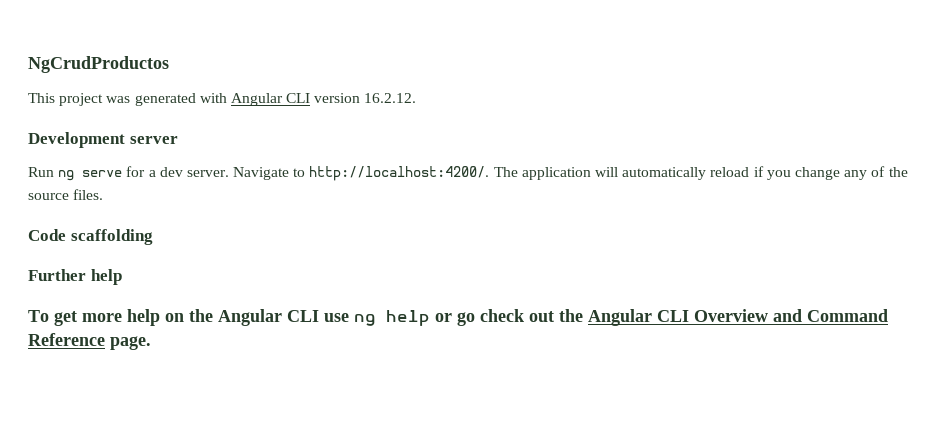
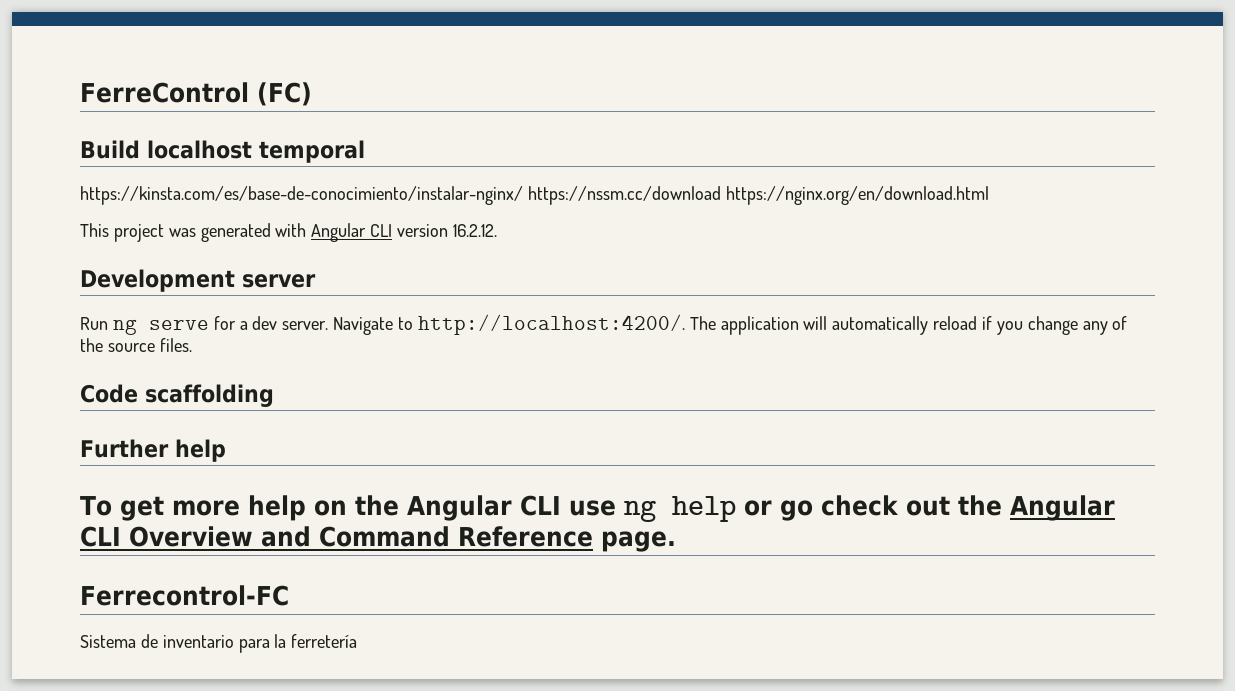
- NgCrudProductos
+ FerreControl (FC)
+ Build localhost temporal
+ https://kinsta.com/es/base-de-conocimiento/instalar-nginx/ https://nssm.cc/download https://nginx.org/en/download.html
+ Ferrecontrol-FC
+ Sistema de inventario para la ferretería

